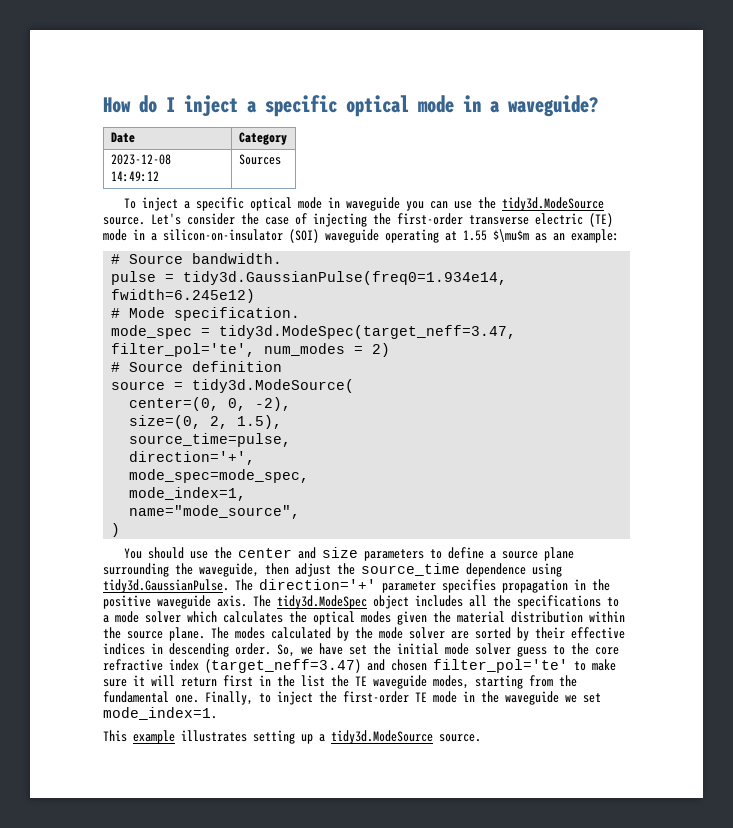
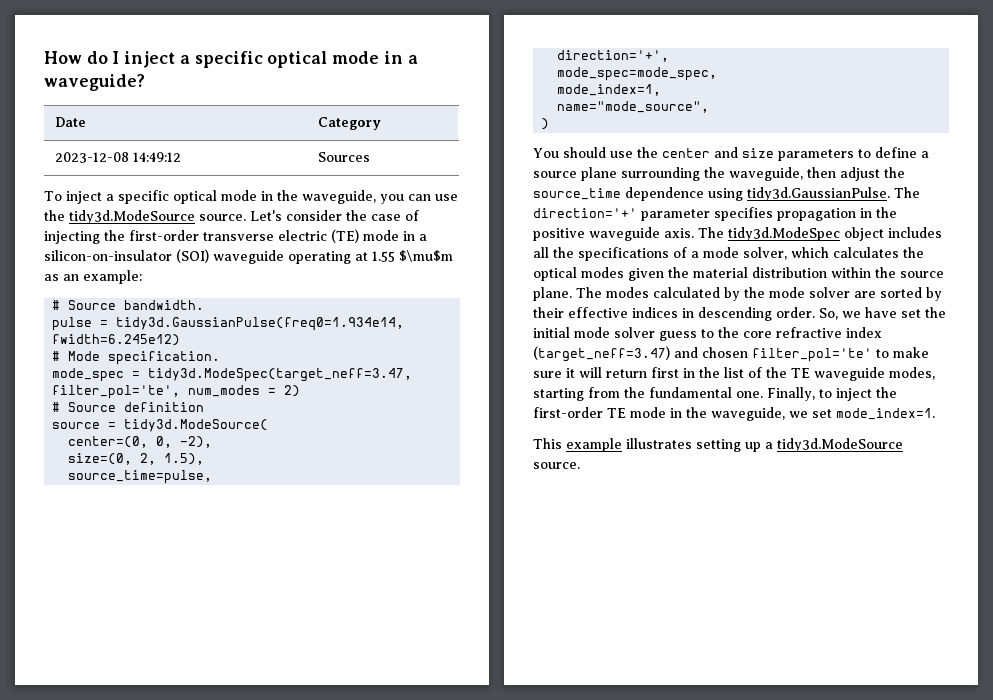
- To inject a specific optical mode in waveguide you can use the tidy3d.ModeSource source.
+ To inject a specific optical mode in the waveguide, you can use the tidy3d.ModeSource source.
- The tidy3d.ModeSpec object includes all the specifications to a mode solver which calculates the optical modes given the material distribution within the source plane.
+ The tidy3d.ModeSpec object includes all the specifications of a mode solver, which calculates the optical modes given the material distribution within the source plane.
- So, we have set the initial mode solver guess to the core refractive index (target_neff=3.47) and chosen filter_pol='te' to make sure it will return first in the list the TE waveguide modes, starting from the fundamental one.
+ So, we have set the initial mode solver guess to the core refractive index (target_neff=3.47) and chosen filter_pol='te' to make sure it will return first in the list of the TE waveguide modes, starting from the fundamental one.
- Finally, to inject the first-order TE mode in the waveguide we set mode_index=1.
+ Finally, to inject the first-order TE mode in the waveguide, we set mode_index=1.

